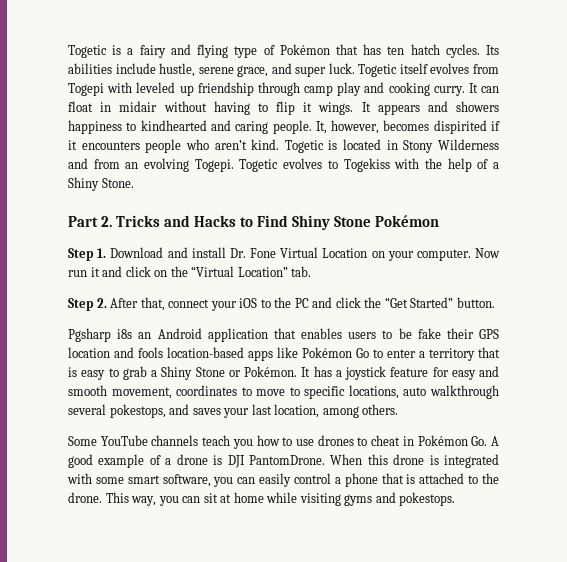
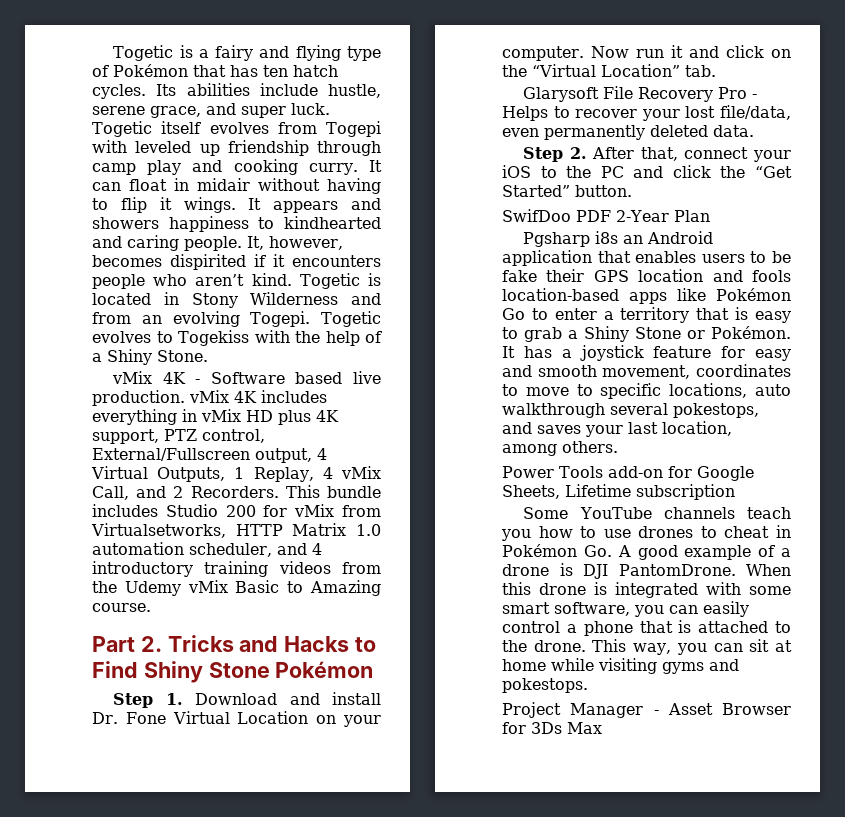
+ vMix 4K - Software based live production. vMix 4K includes everything in vMix HD plus 4K support, PTZ control, External/Fullscreen output, 4 Virtual Outputs, 1 Replay, 4 vMix Call, and 2 Recorders. This bundle includes Studio 200 for vMix from Virtualsetworks, HTTP Matrix 1.0 automation scheduler, and 4 introductory training videos from the Udemy vMix Basic to Amazing course.
+ Glarysoft File Recovery Pro - Helps to recover your lost file/data, even permanently deleted data.
+ SwifDoo PDF 2-Year Plan
+ Power Tools add-on for Google Sheets, Lifetime subscription
+ Project Manager - Asset Browser for 3Ds Max

